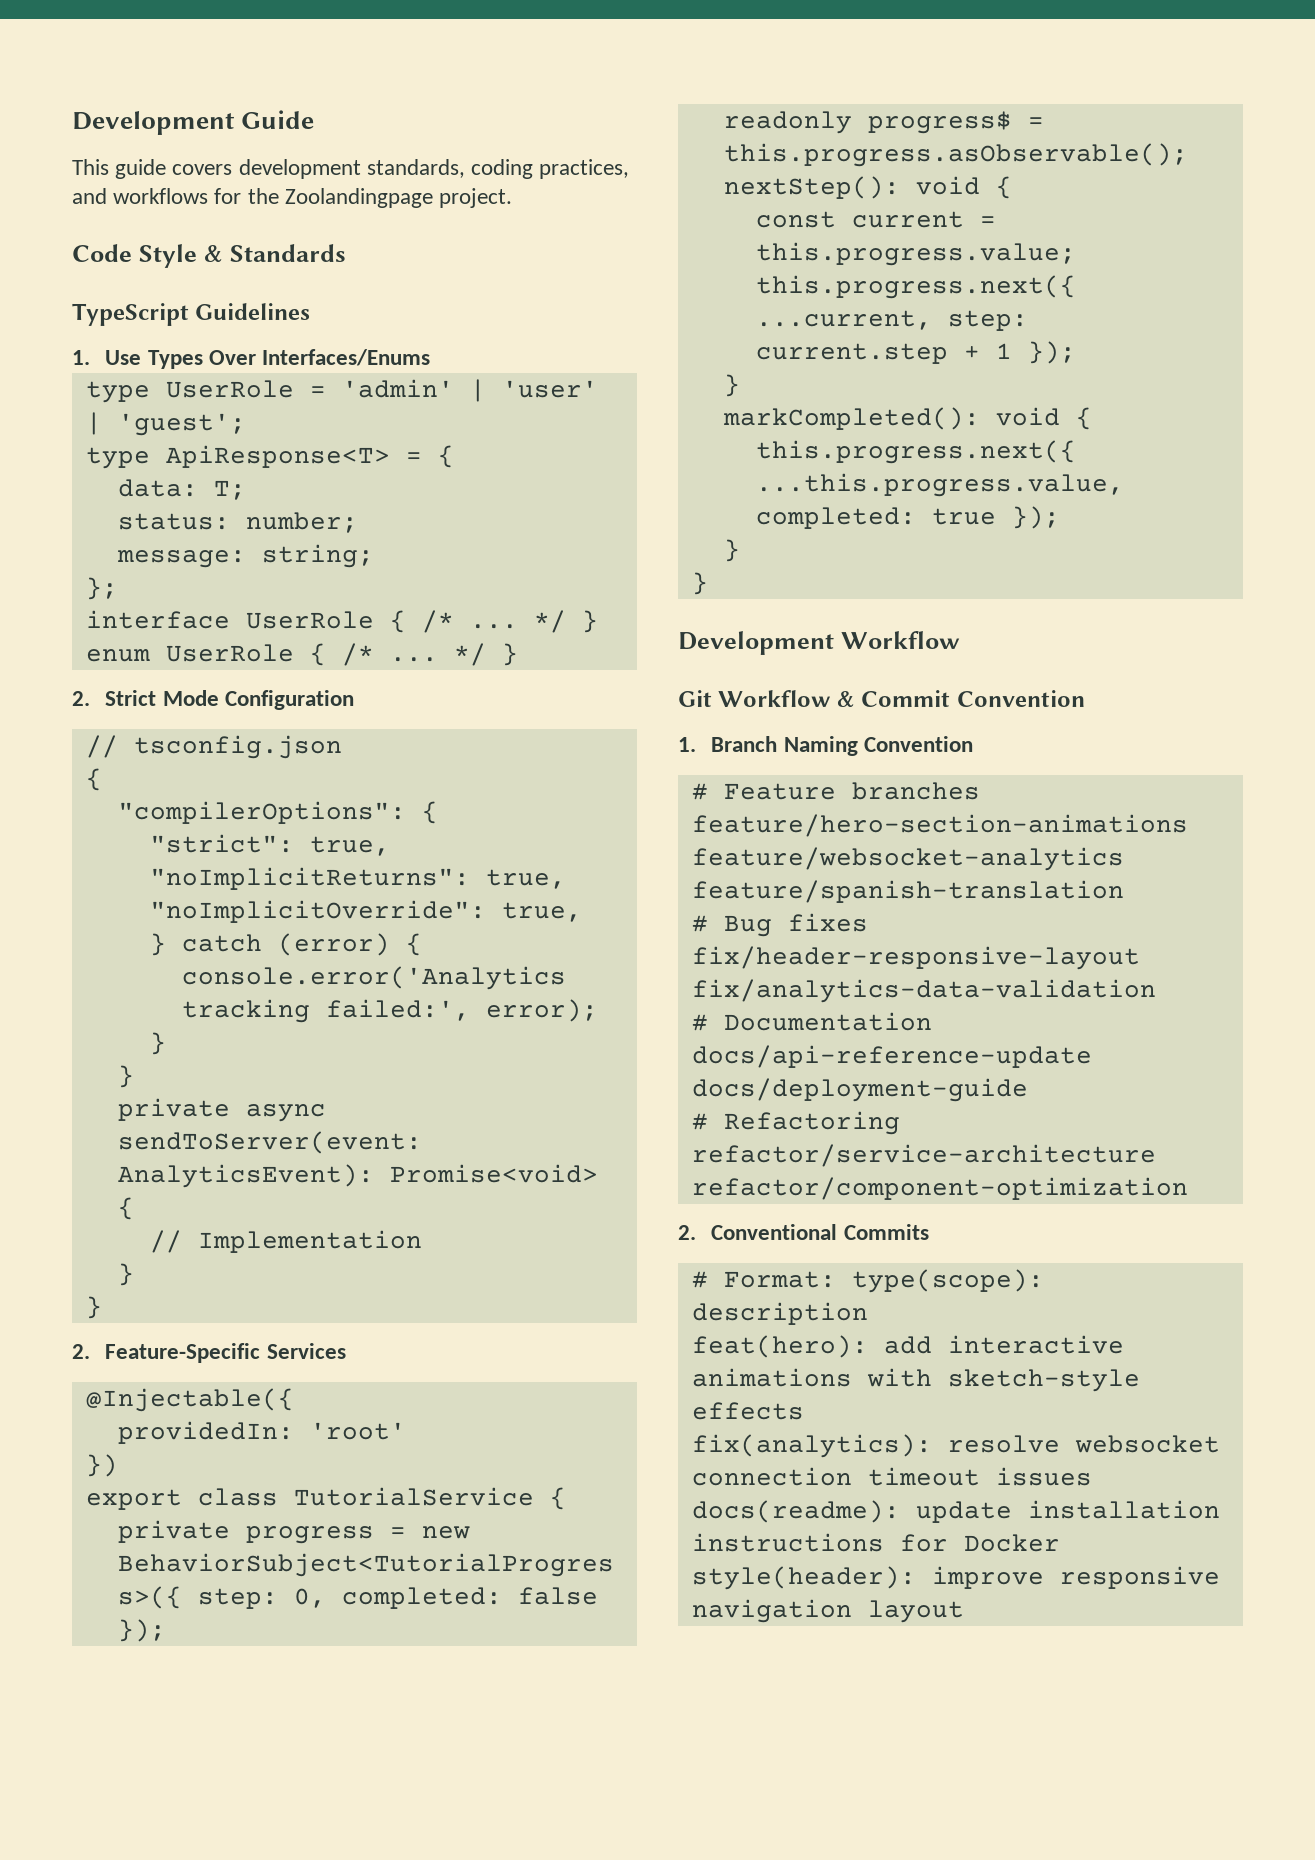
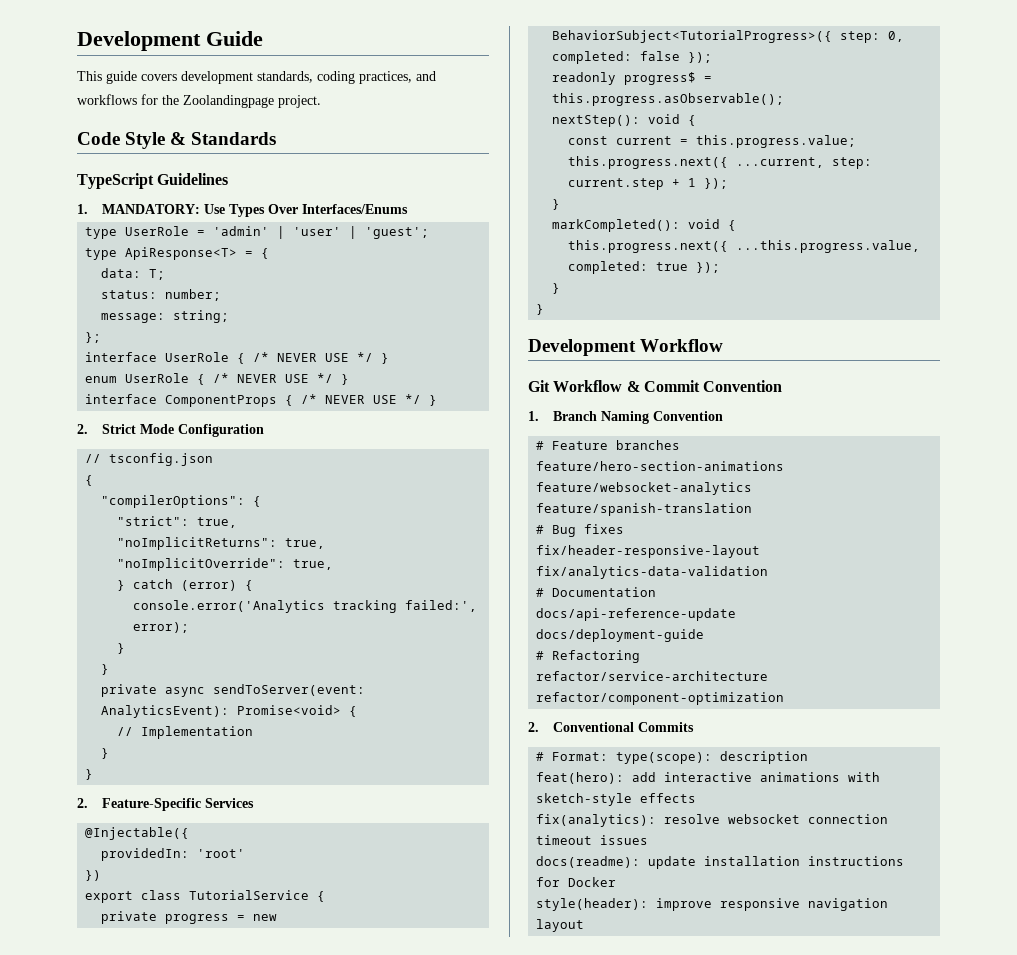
- 1. Use Types Over Interfaces/Enums
+ 1. MANDATORY: Use Types Over Interfaces/Enums
- interface UserRole { /* ... */ }
+ interface UserRole { /* NEVER USE */ }
- enum UserRole { /* ... */ }
+ enum UserRole { /* NEVER USE */ }
+ interface ComponentProps { /* NEVER USE */ }

